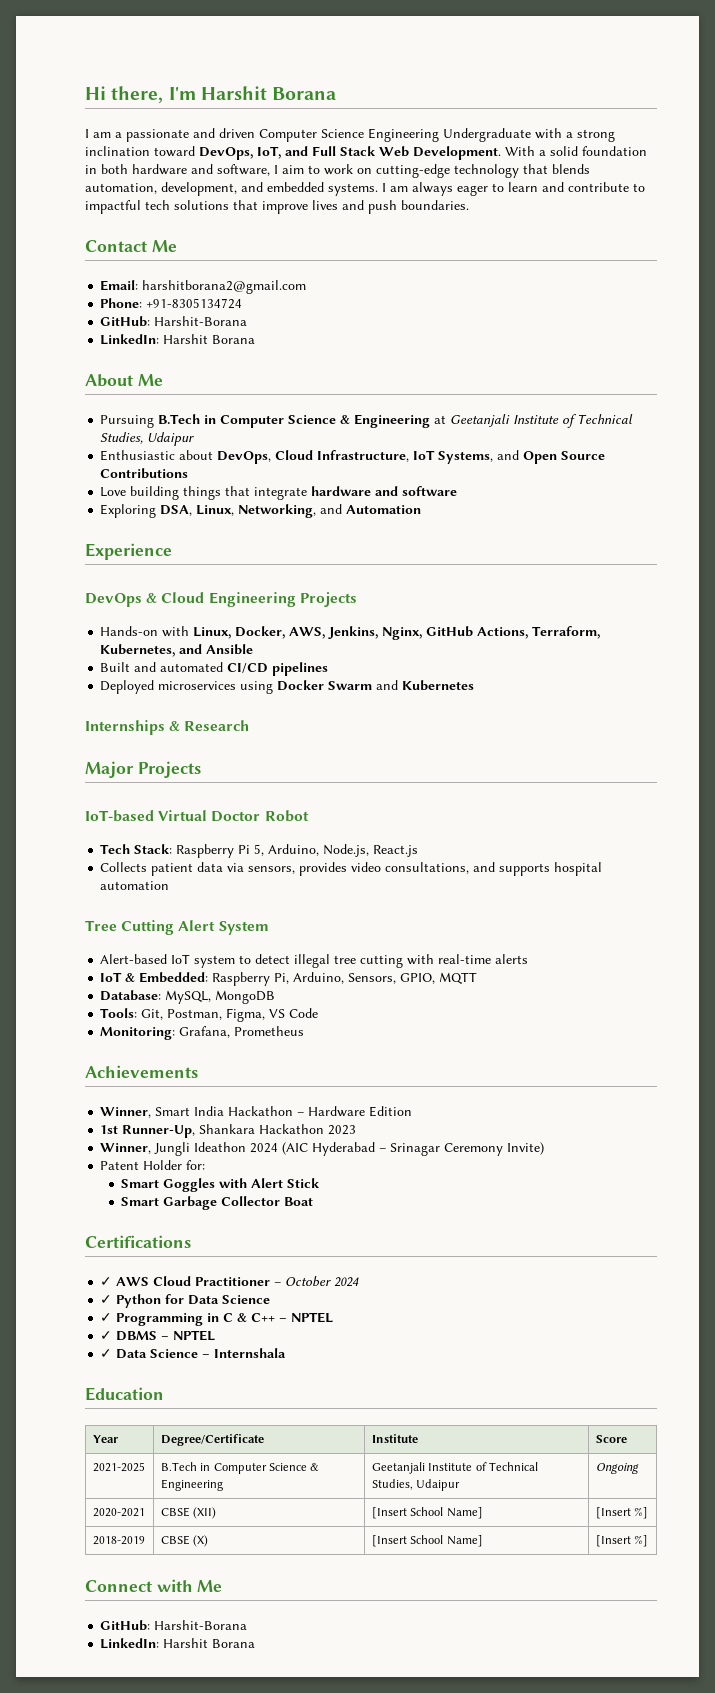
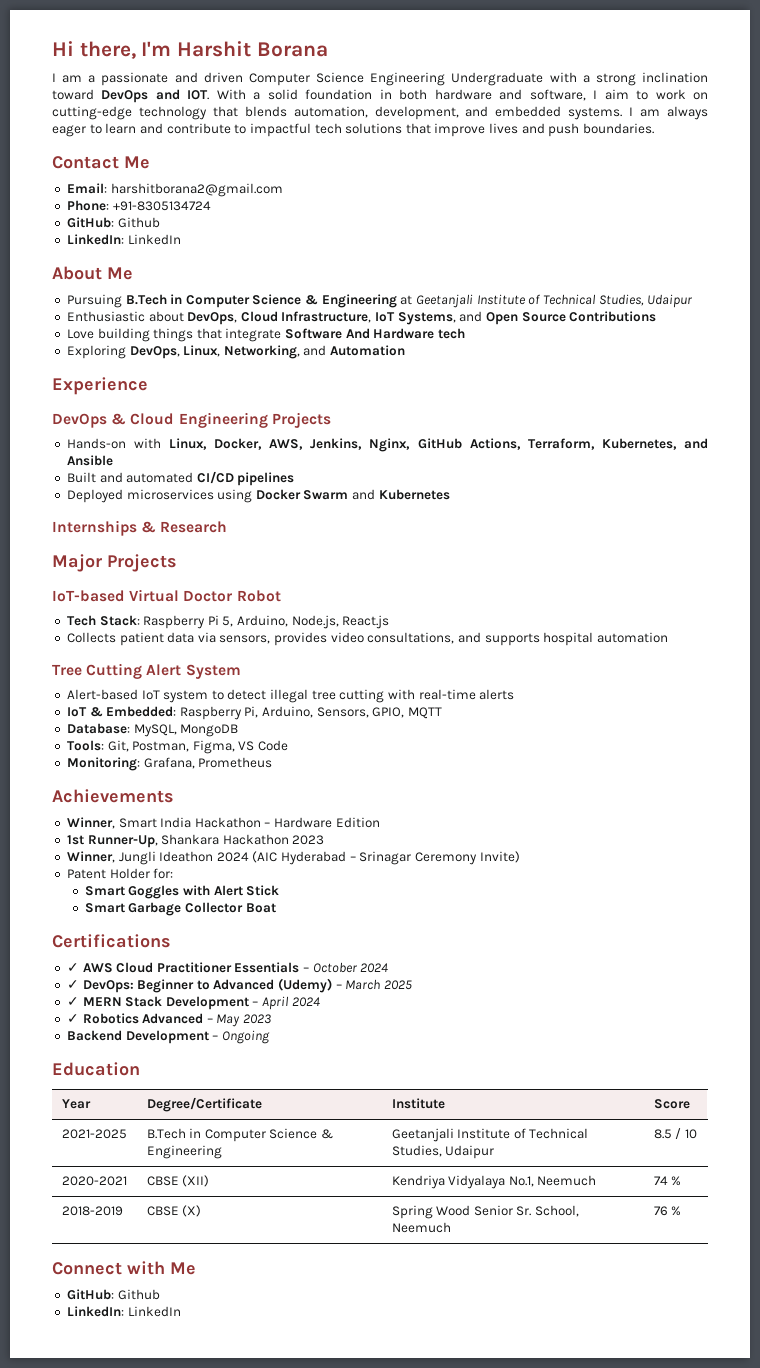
- I am a passionate and driven Computer Science Engineering Undergraduate with a strong inclination toward DevOps, IoT, and Full Stack Web Development. With a solid foundation in both hardware and software, I aim to work on cutting-edge technology that blends automation, development, and embedded systems.
+ I am a passionate and driven Computer Science Engineering Undergraduate with a strong inclination toward DevOps and IOT. With a solid foundation in both hardware and software, I aim to work on cutting-edge technology that blends automation, development, and embedded systems.
  Phone: +91-8305134724
- GitHub: Harshit-Borana
- LinkedIn: Harshit Borana
+ GitHub: Github
+ LinkedIn: LinkedIn
- Love building things that integrate hardware and software
+ Love building things that integrate Software And Hardware tech
- Exploring DSA, Linux, Networking, and Automation
+ Exploring DevOps, Linux, Networking, and Automation
- ✓ AWS Cloud Practitioner – October 2024
+ ✓ AWS Cloud Practitioner Essentials – October 2024
- ✓ Python for Data Science
- ✓ Programming in C & C++ – NPTEL
- ✓ DBMS – NPTEL
- ✓ Data Science – Internshala
+ ✓ DevOps: Beginner to Advanced (Udemy) – March 2025
+ ✓ MERN Stack Development – April 2024
+ ✓ Robotics Advanced – May 2023
+ Backend Development – Ongoing
- 2021-2025 | B.Tech in Computer Science & Engineering | Geetanjali Institute of Technical Studies, Udaipur | Ongoing
+ 2021-2025 | B.Tech in Computer Science & Engineering | Geetanjali Institute of Technical Studies, Udaipur | 8.5 / 10
- 2020-2021 | CBSE (XII) | [Insert School Name] | [Insert %]
- 2018-2019 | CBSE (X) | [Insert School Name] | [Insert %]
+ 2020-2021 | CBSE (XII) | Kendriya Vidyalaya No.1, Neemuch | 74 %
+ 2018-2019 | CBSE (X) | Spring Wood Senior Sr. School, Neemuch | 76 %
  Connect with Me
- GitHub: Harshit-Borana
- LinkedIn: Harshit Borana
+ GitHub: Github
+ LinkedIn: LinkedIn

